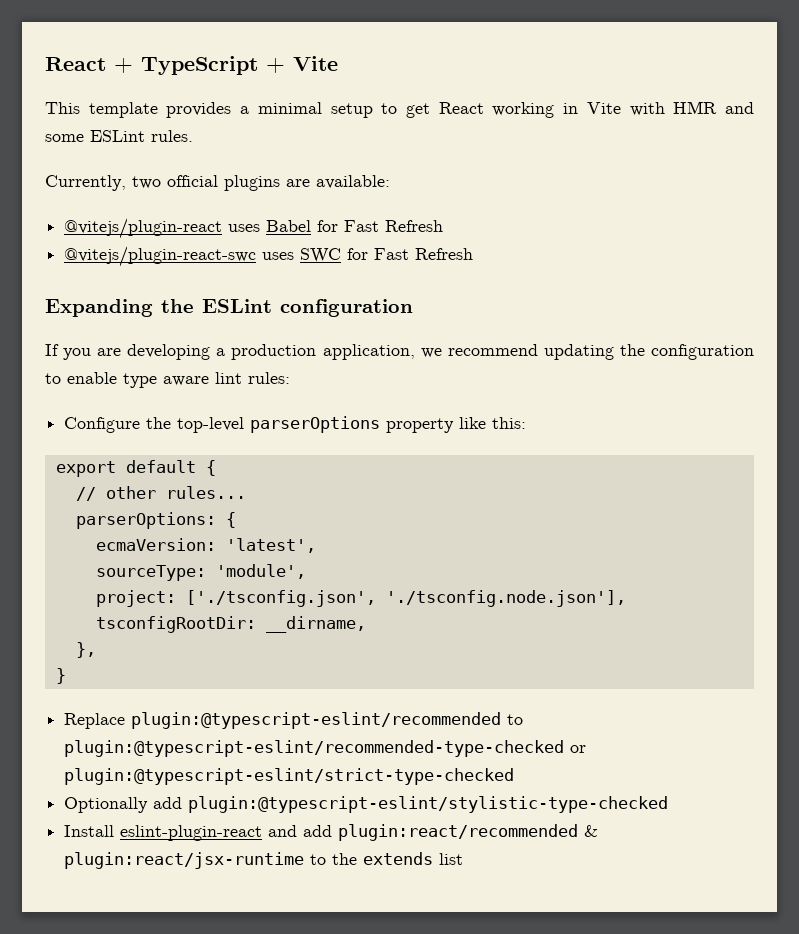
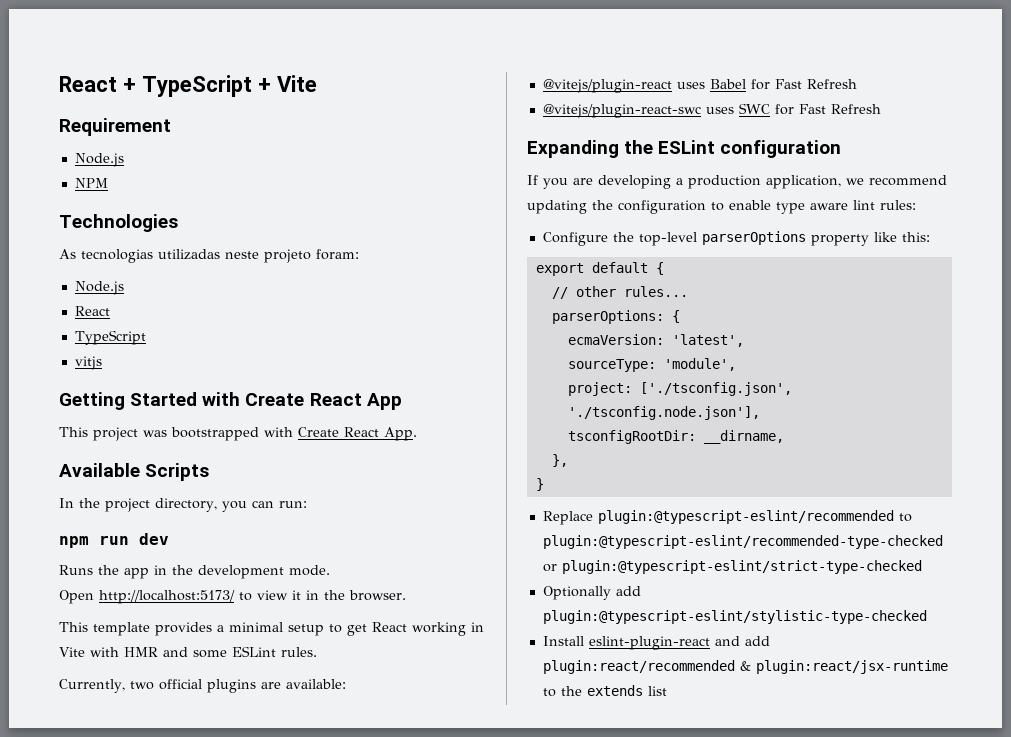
+ Requirement
+ Node.js
+ NPM
+ Technologies
+ As tecnologias utilizadas neste projeto foram:
+ Node.js
+ React
+ TypeScript
+ vitjs
+ Getting Started with Create React App
+ This project was bootstrapped with Create React App.
+ Available Scripts
+ In the project directory, you can run:
+ npm run dev
+ Runs the app in the development mode.
+ Open http://localhost:5173/ to view it in the browser.

